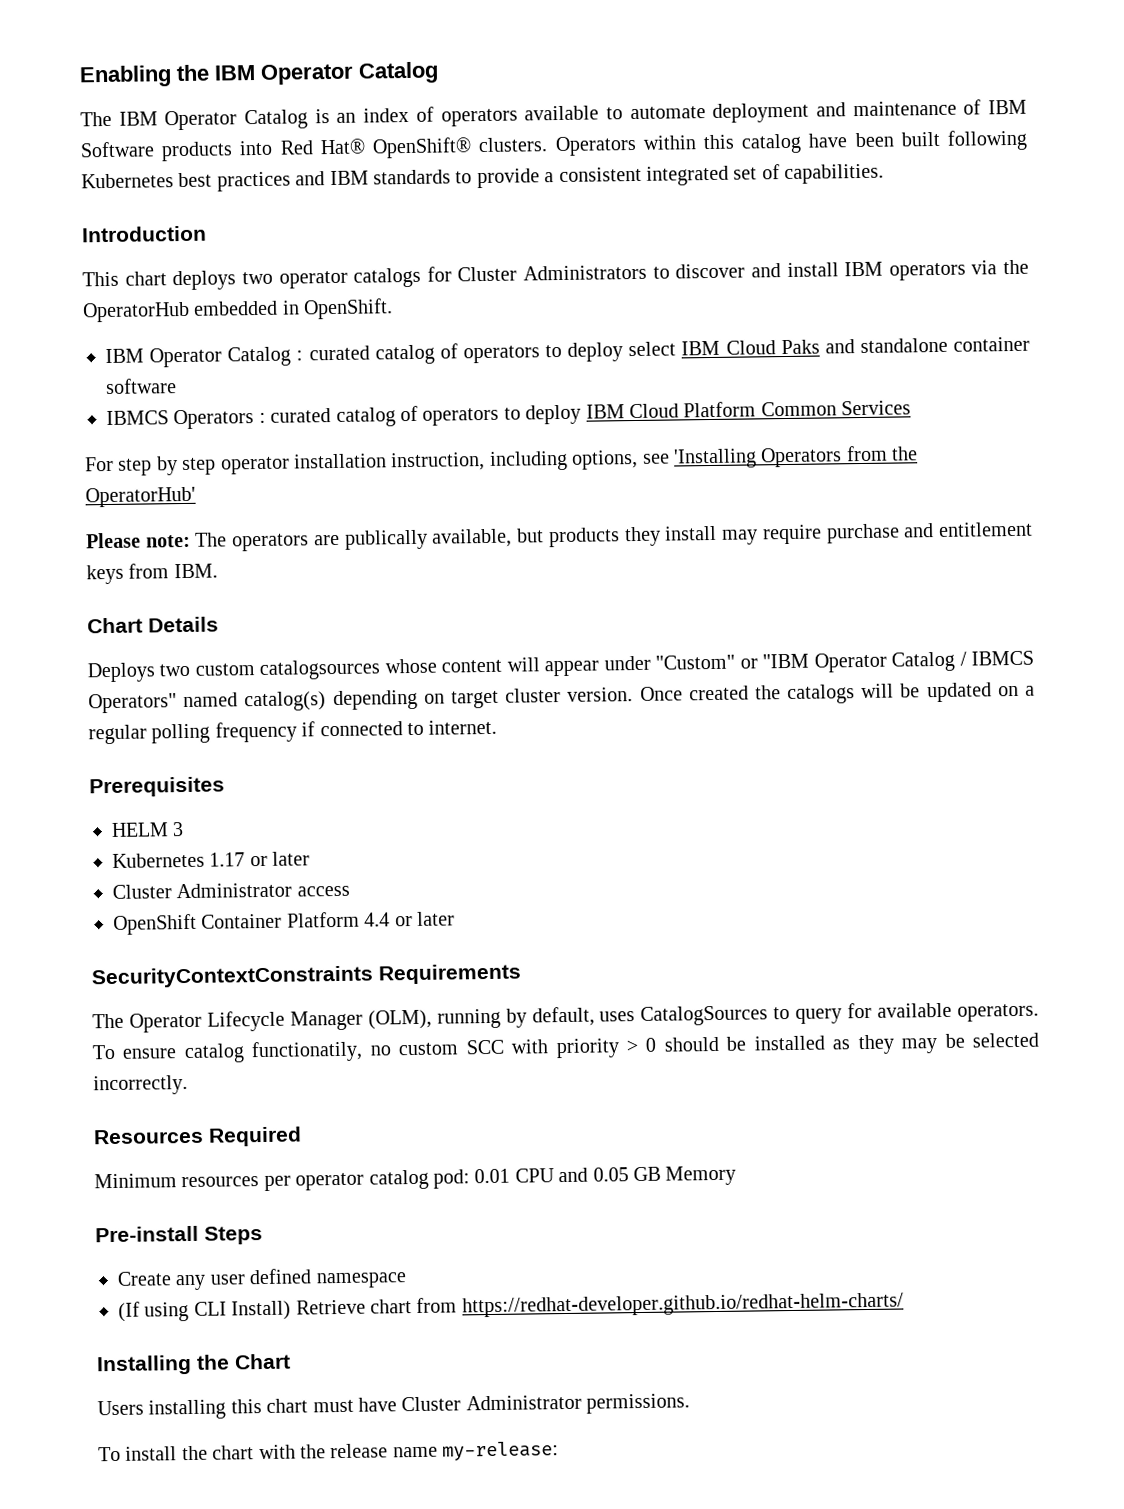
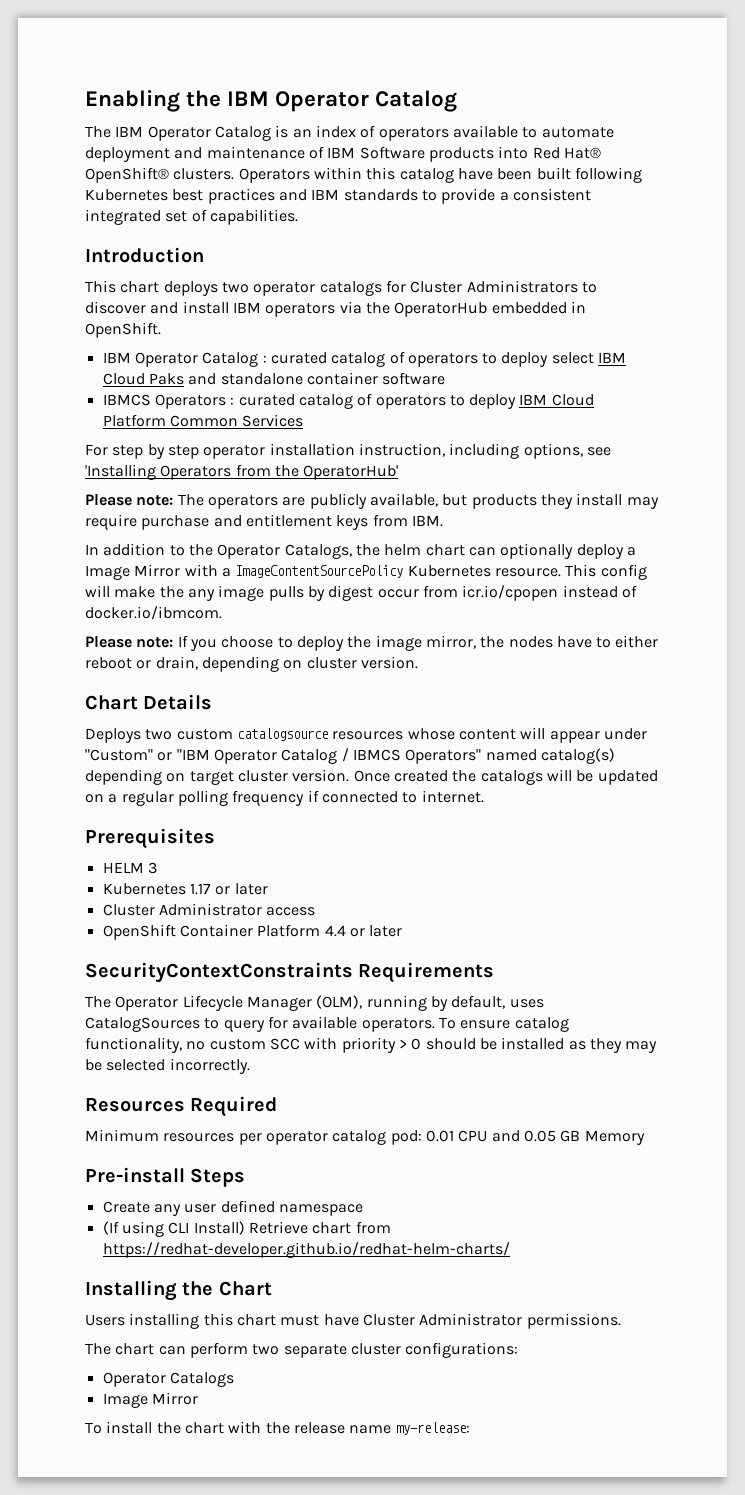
- Please note: The operators are publically available, but products they install may require purchase and entitlement keys from IBM.
+ Please note: The operators are publicly available, but products they install may require purchase and entitlement keys from IBM.
+ In addition to the Operator Catalogs, the helm chart can optionally deploy a Image Mirror with a ImageContentSourcePolicy Kubernetes resource. This config will make the any image pulls by digest occur from icr.io/cpopen instead of docker.io/ibmcom.
+ Please note: If you choose to deploy the image mirror, the nodes have to either reboot or drain, depending on cluster version.
- Deploys two custom catalogsources whose content will appear under "Custom" or "IBM Operator Catalog / IBMCS Operators" named catalog(s) depending on target cluster version.
+ Deploys two custom catalogsource resources whose content will appear under "Custom" or "IBM Operator Catalog / IBMCS Operators" named catalog(s) depending on target cluster version.
- To ensure catalog functionatily, no custom SCC with priority > 0 should be installed as they may be selected incorrectly.
+ To ensure catalog functionality, no custom SCC with priority > 0 should be installed as they may be selected incorrectly.
+ The chart can perform two separate cluster configurations:
+ Operator Catalogs
+ Image Mirror

